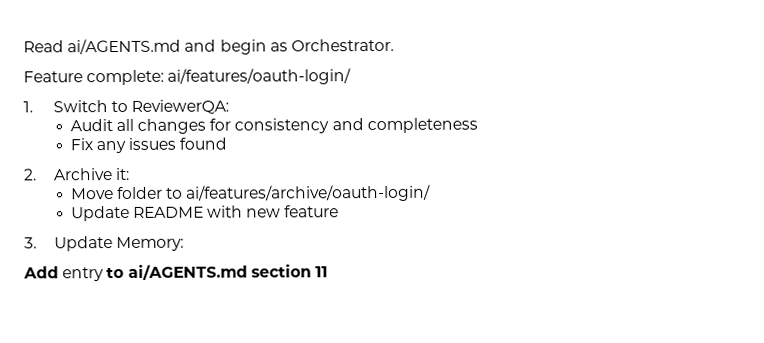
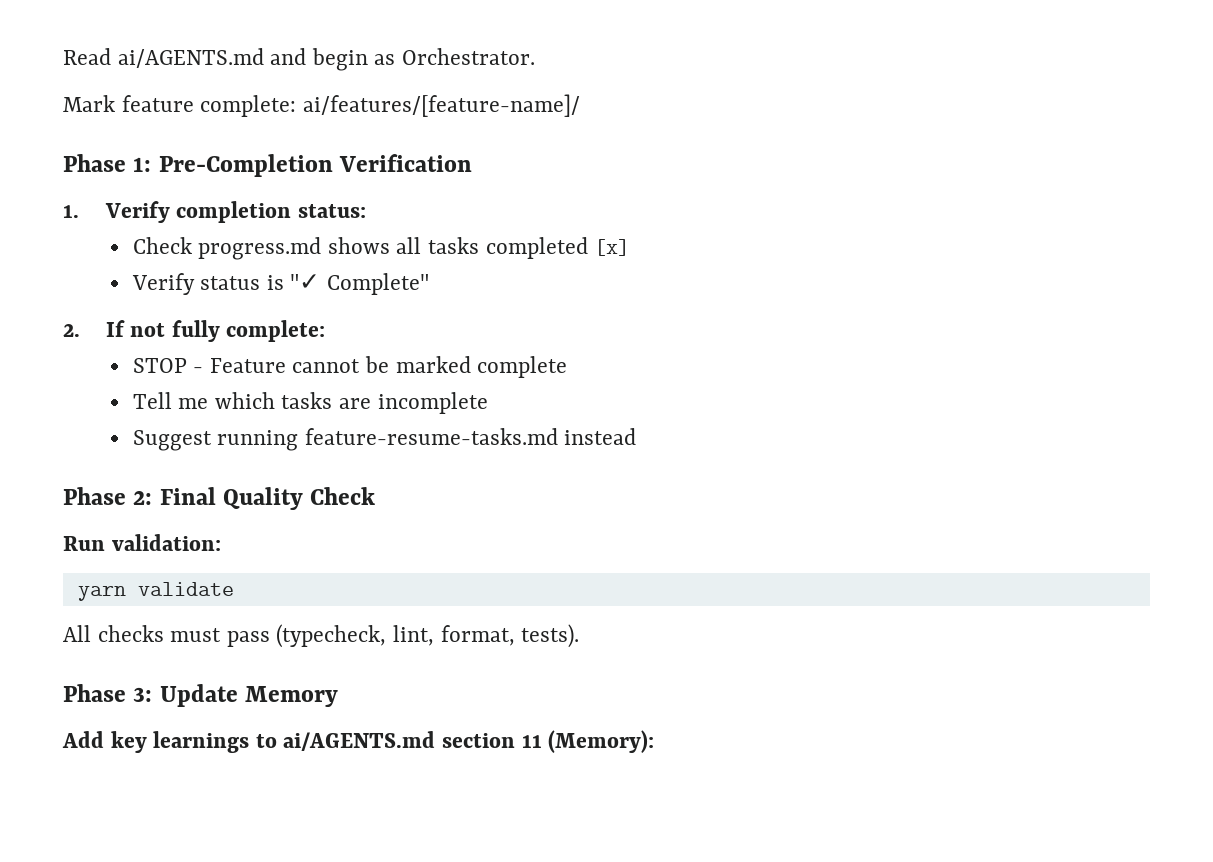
- Feature complete: ai/features/oauth-login/
- 1. Switch to ReviewerQA:
- Audit all changes for consistency and completeness
- Fix any issues found
- 2. Archive it:
- Move folder to ai/features/archive/oauth-login/
- Update README with new feature
- 3. Update Memory:
+ Mark feature complete: ai/features/[feature-name]/
+ Phase 1: Pre-Completion Verification
+ 1. Verify completion status:
+ Check progress.md shows all tasks completed [x]
+ Verify status is "✓ Complete"
+ 2. If not fully complete:
+ STOP - Feature cannot be marked complete
+ Tell me which tasks are incomplete
+ Suggest running feature-resume-tasks.md instead
+ Phase 2: Final Quality Check
+ Run validation:
+ yarn validate
+ All checks must pass (typecheck, lint, format, tests).
+ Phase 3: Update Memory
- Add entry to ai/AGENTS.md section 11
+ Add key learnings to ai/AGENTS.md section 11 (Memory):

